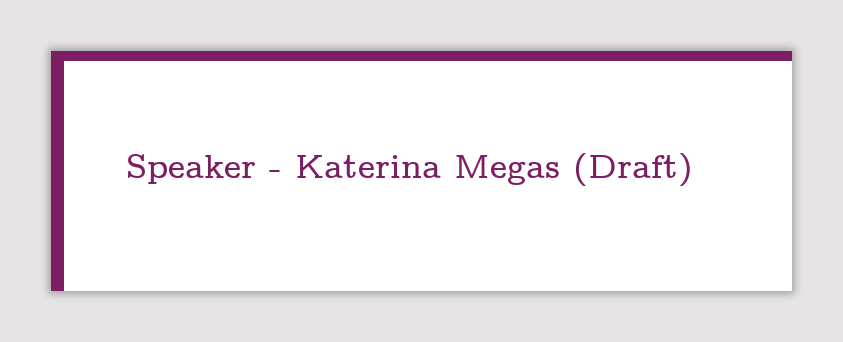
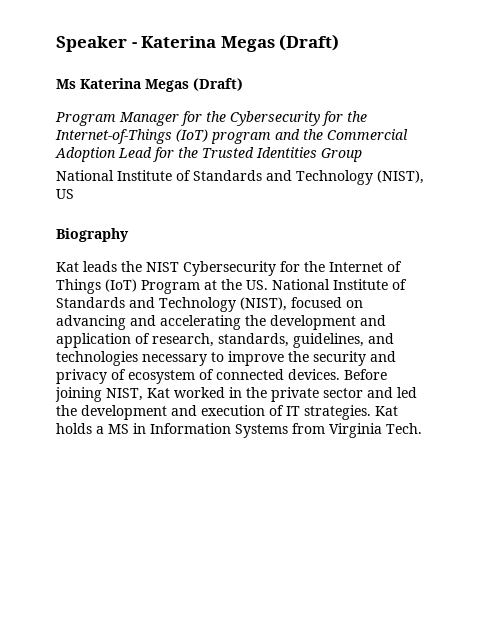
+ Ms Katerina Megas (Draft)
+ Program Manager for the Cybersecurity for the Internet-of-Things (IoT) program and the Commercial Adoption Lead for the Trusted Identities Group
+ National Institute of Standards and Technology (NIST), US
+ Biography
+ Kat leads the NIST Cybersecurity for the Internet of Things (IoT) Program at the US. National Institute of Standards and Technology (NIST), focused on advancing and accelerating the development and application of research, standards, guidelines, and technologies necessary to improve the security and privacy of ecosystem of connected devices. Before joining NIST, Kat worked in the private sector and led the development and execution of IT strategies. Kat holds a MS in Information Systems from Virginia Tech.

